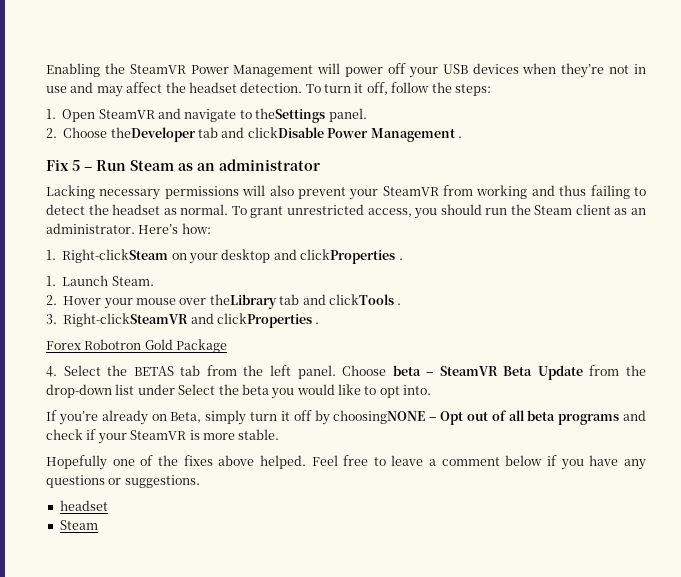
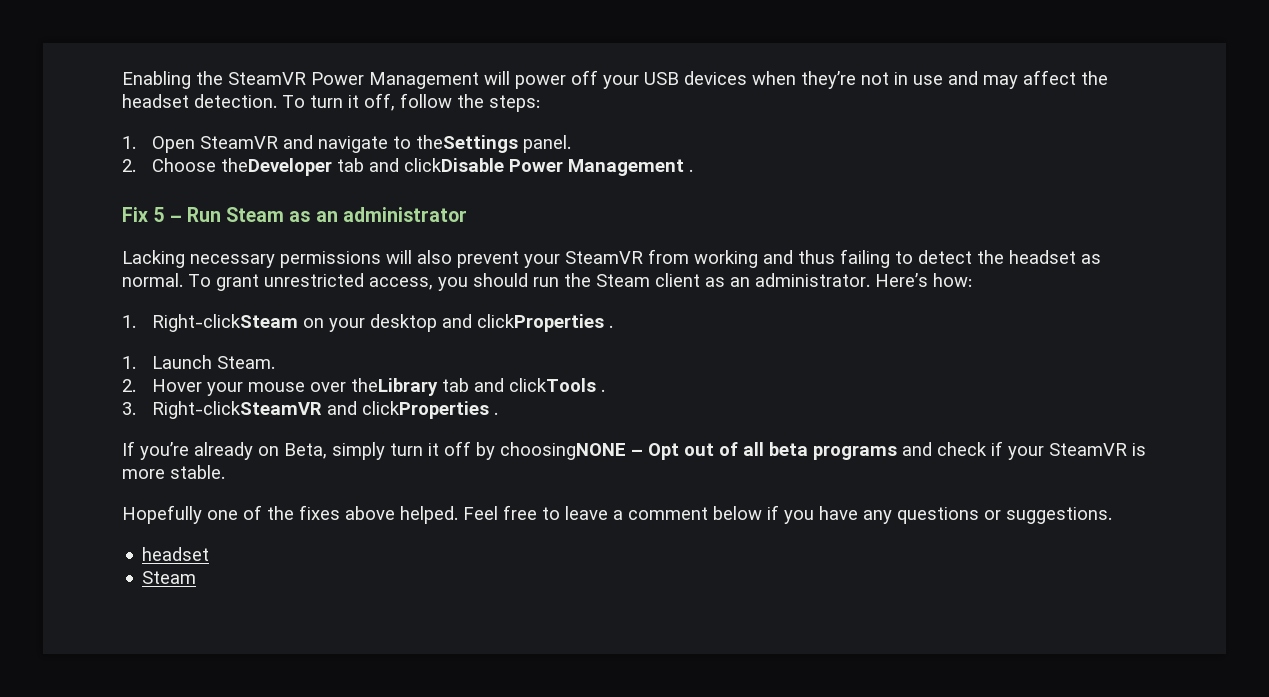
- Forex Robotron Gold Package
- 4. Select the BETAS tab from the left panel. Choose beta – SteamVR Beta Update from the drop-down list under Select the beta you would like to opt into.

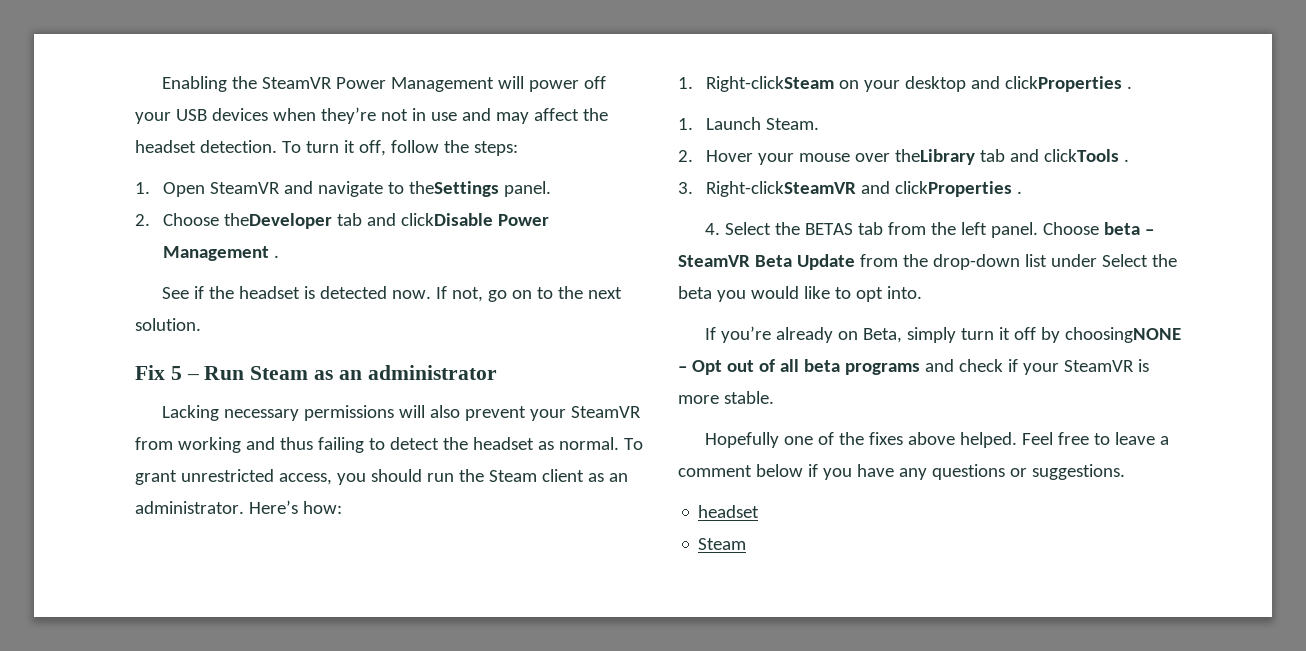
+ See if the headset is detected now. If not, go on to the next solution.
+ 4. Select the BETAS tab from the left panel. Choose beta – SteamVR Beta Update from the drop-down list under Select the beta you would like to opt into.

